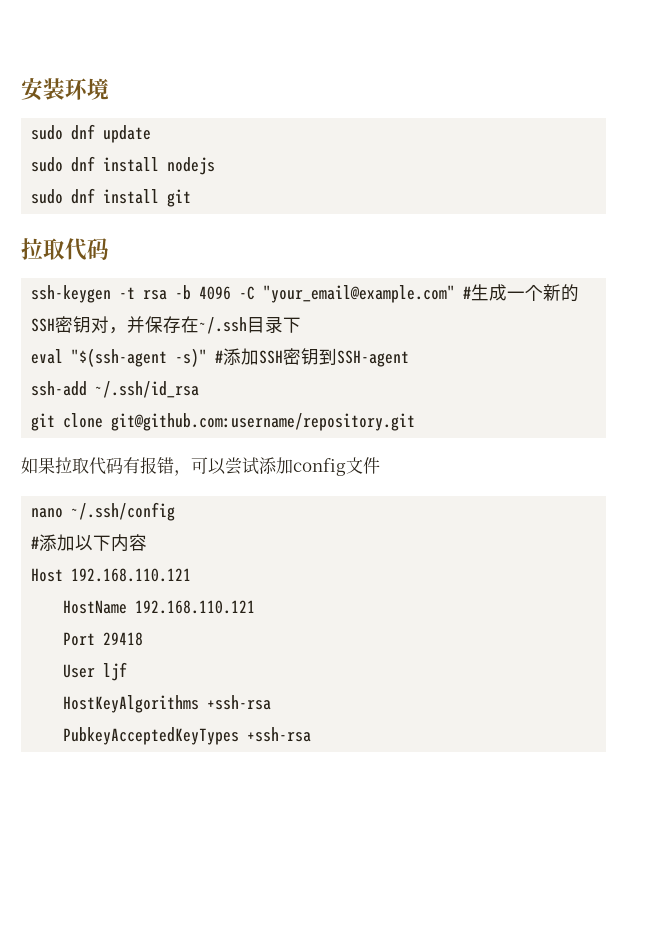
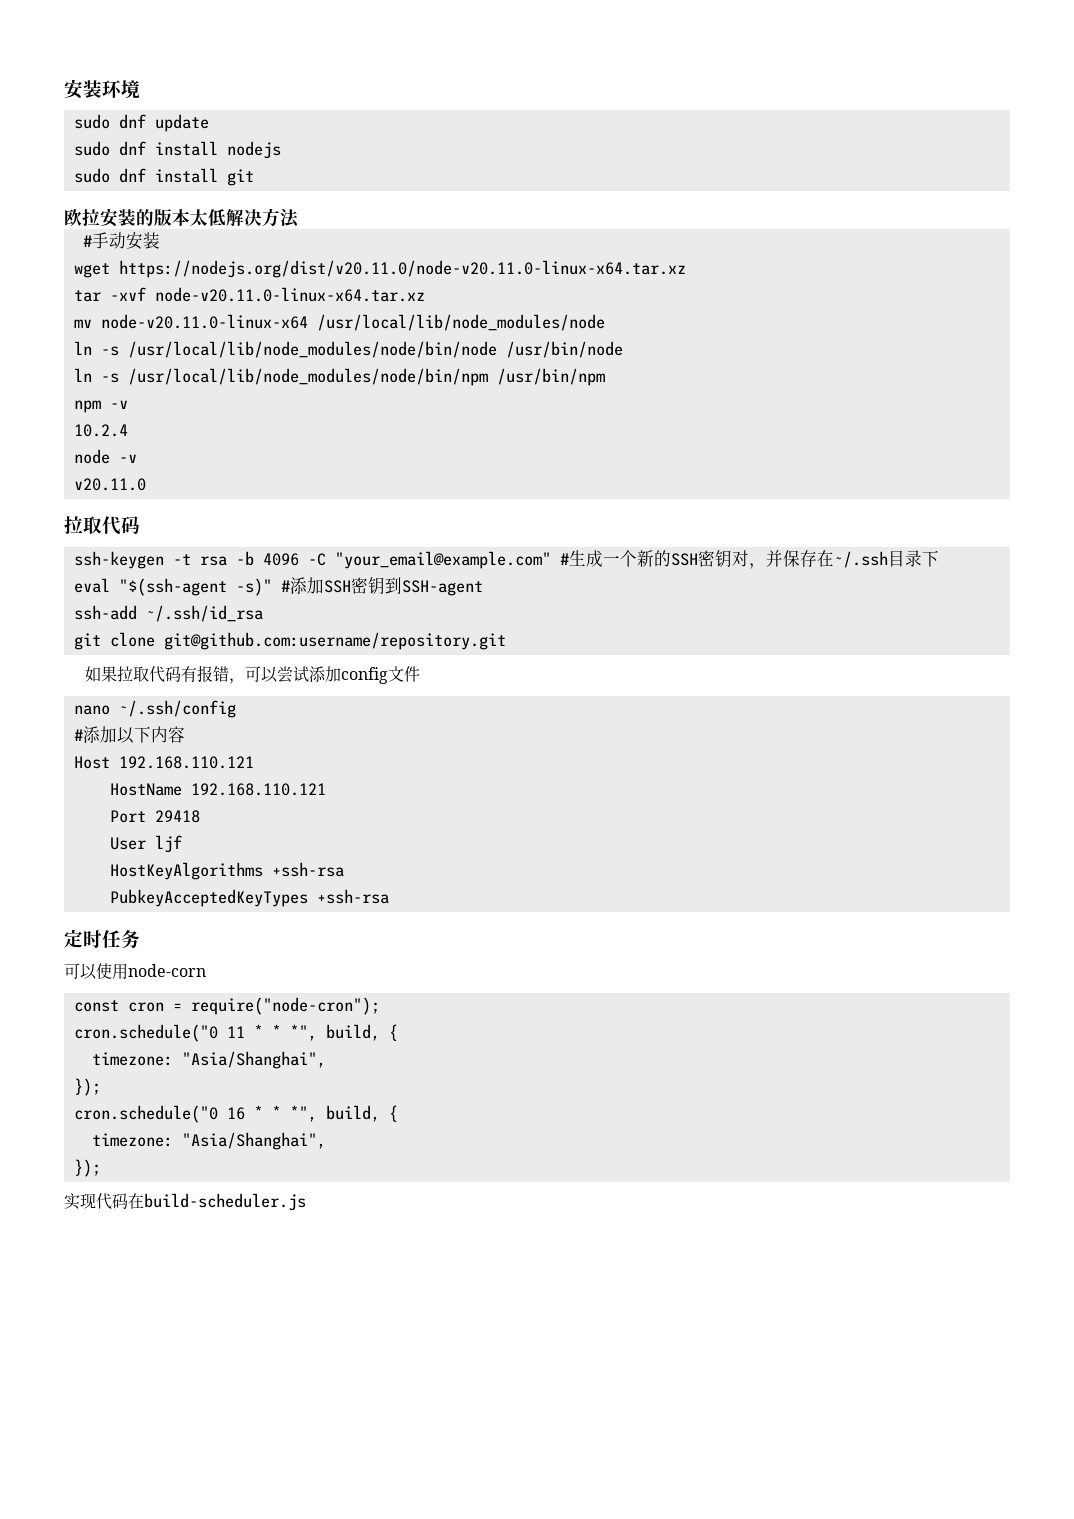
+ 欧拉安装的版本太低解决方法
+ #手动安装
+ wget https://nodejs.org/dist/v20.11.0/node-v20.11.0-linux-x64.tar.xz
+ tar -xvf node-v20.11.0-linux-x64.tar.xz
+ mv node-v20.11.0-linux-x64 /usr/local/lib/node_modules/node
+ ln -s /usr/local/lib/node_modules/node/bin/node /usr/bin/node
+ ln -s /usr/local/lib/node_modules/node/bin/npm /usr/bin/npm
+ npm -v
+ 10.2.4
+ node -v
+ v20.11.0
+ 定时任务
+ 可以使用node-corn
+ const cron = require("node-cron");
+ cron.schedule("0 11 * * *", build, {
+ timezone: "Asia/Shanghai",
+ });
+ cron.schedule("0 16 * * *", build, {
+ timezone: "Asia/Shanghai",
+ });
+ 实现代码在build-scheduler.js

